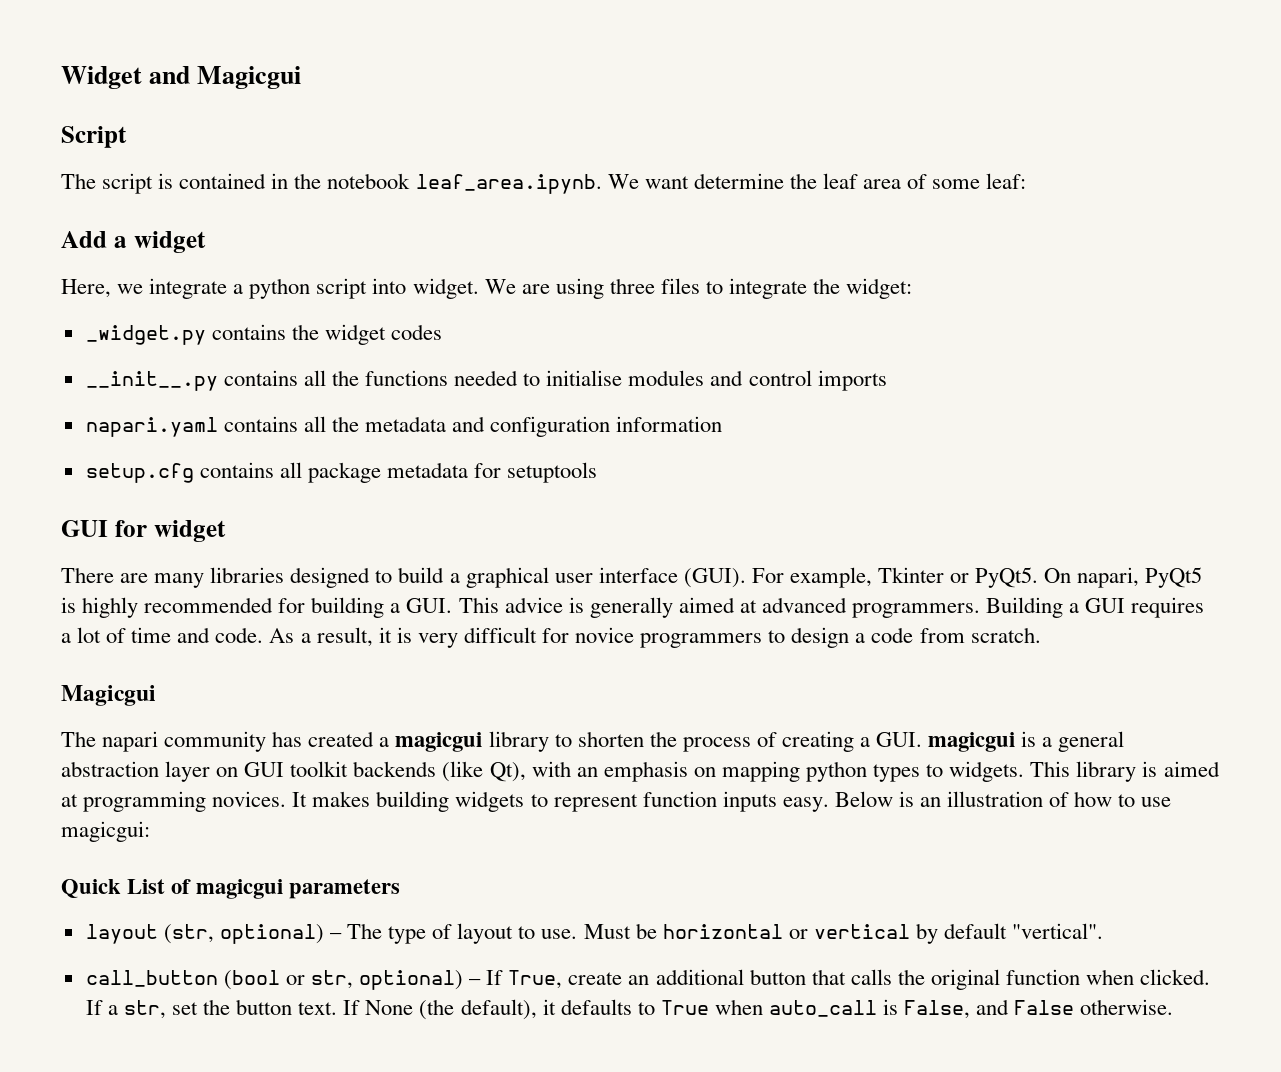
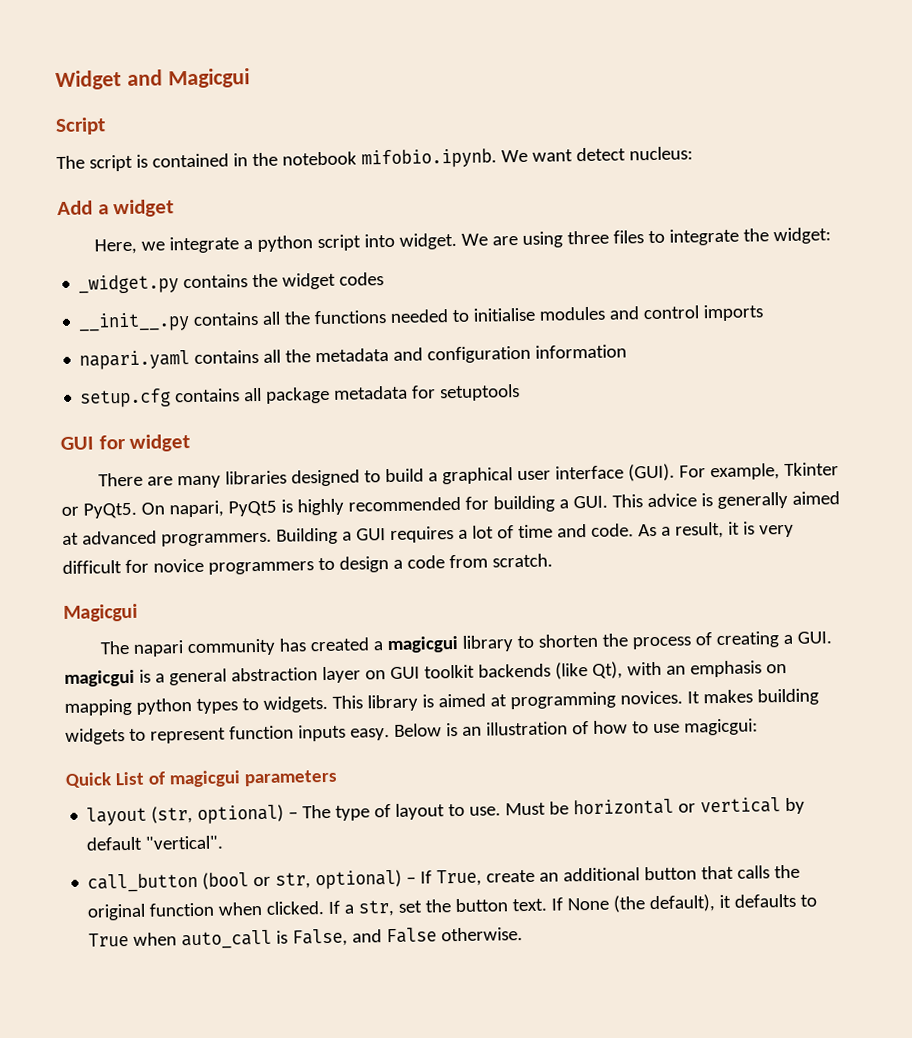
- The script is contained in the notebook leaf_area.ipynb. We want determine the leaf area of some leaf:
+ The script is contained in the notebook mifobio.ipynb. We want detect nucleus:

